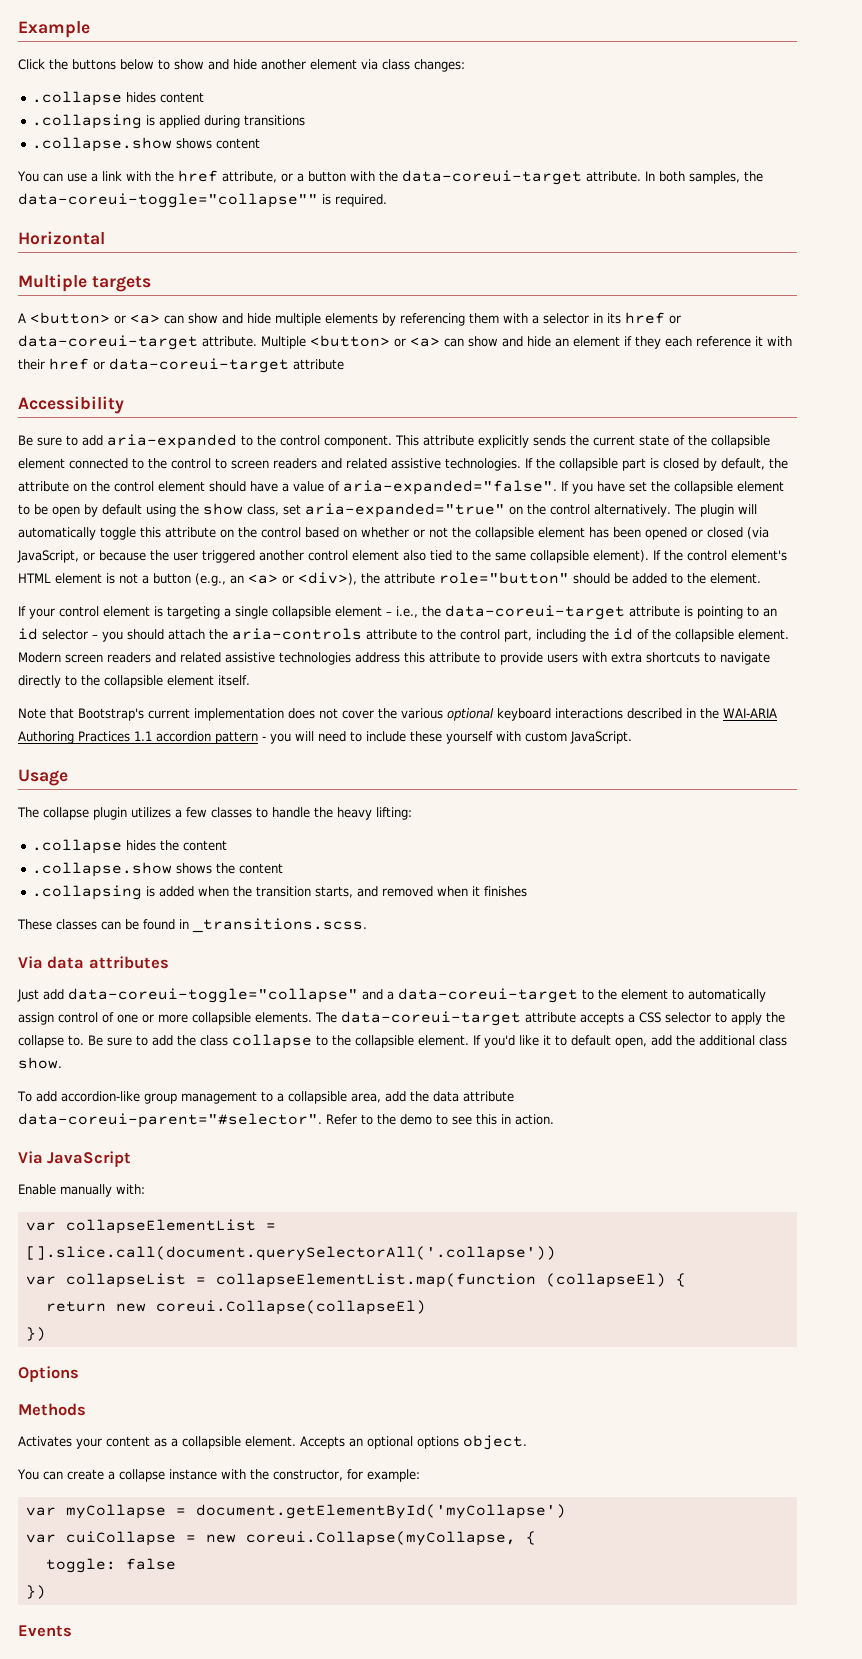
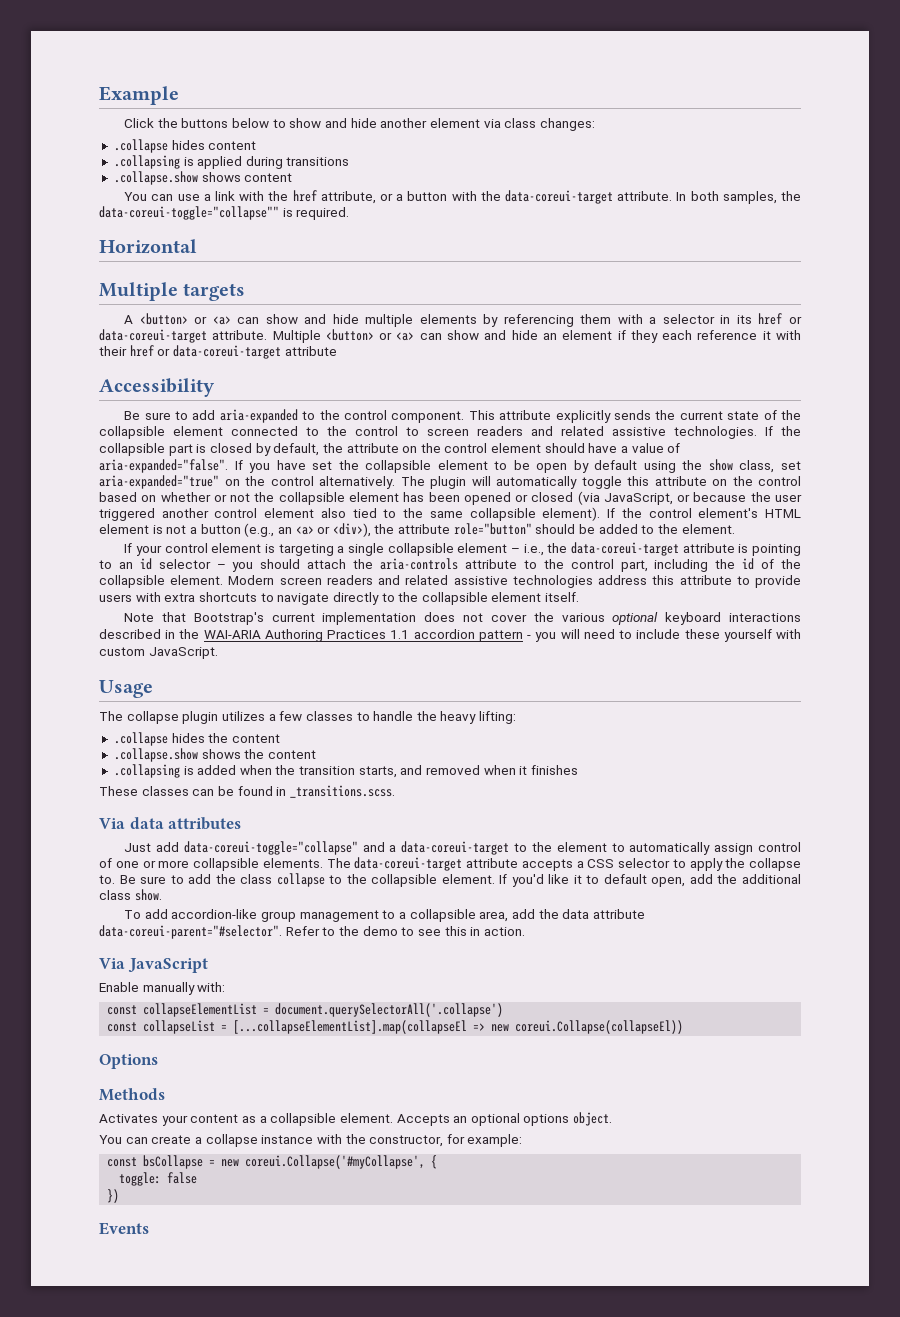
- var collapseElementList = [].slice.call(document.querySelectorAll('.collapse'))
- var collapseList = collapseElementList.map(function (collapseEl) {
- return new coreui.Collapse(collapseEl)
- })
+ const collapseElementList = document.querySelectorAll('.collapse')
+ const collapseList = [...collapseElementList].map(collapseEl => new coreui.Collapse(collapseEl))
- var myCollapse = document.getElementById('myCollapse')
- var cuiCollapse = new coreui.Collapse(myCollapse, {
+ const bsCollapse = new coreui.Collapse('#myCollapse', {

